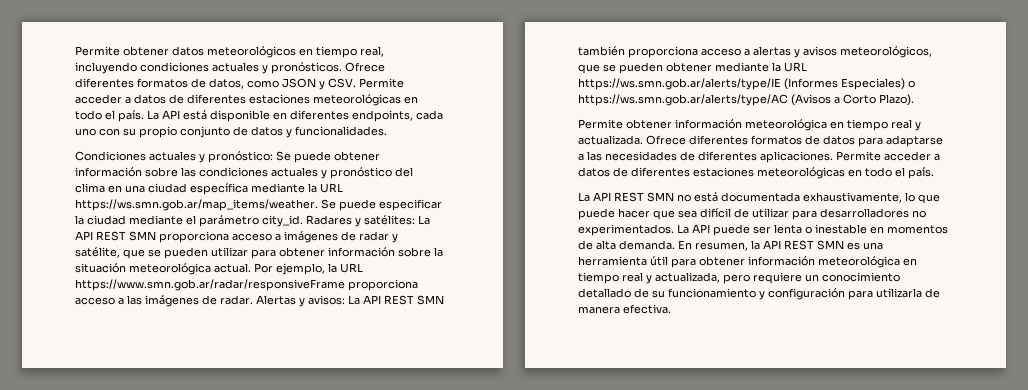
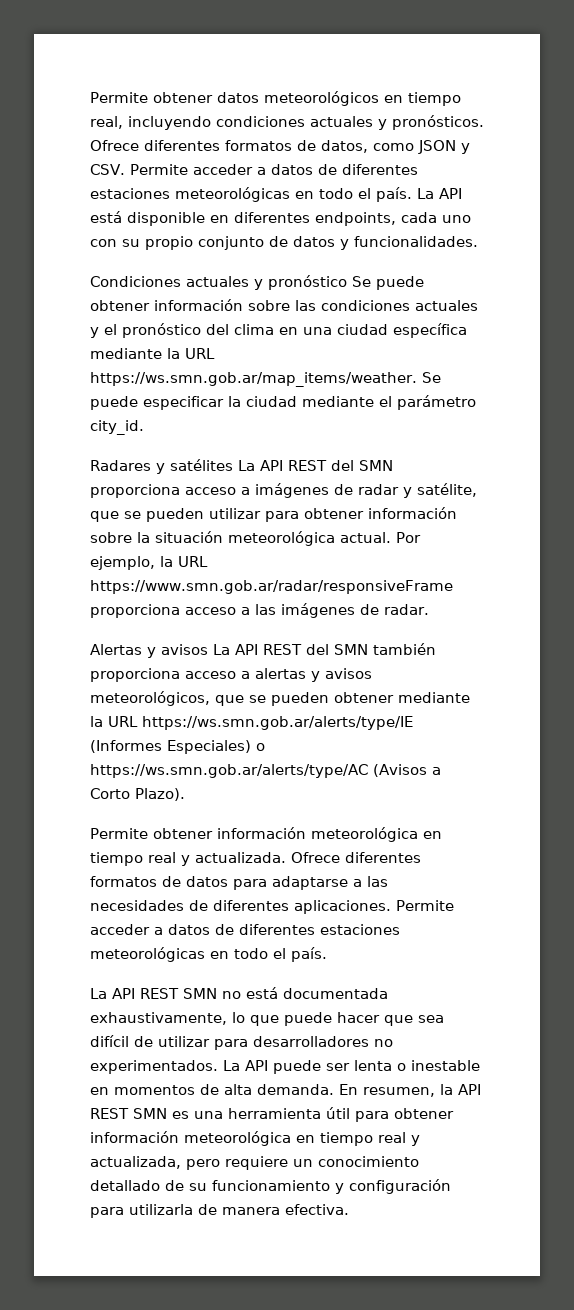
- Condiciones actuales y pronóstico: Se puede obtener información sobre las condiciones actuales y pronóstico del clima en una ciudad específica mediante la URL https://ws.smn.gob.ar/map_items/weather. Se puede especificar la ciudad mediante el parámetro city_id. Radares y satélites: La API REST SMN proporciona acceso a imágenes de radar y satélite, que se pueden utilizar para obtener información sobre la situación meteorológica actual.
+ Condiciones actuales y pronóstico Se puede obtener información sobre las condiciones actuales y el pronóstico del clima en una ciudad específica mediante la URL https://ws.smn.gob.ar/map_items/weather. Se puede especificar la ciudad mediante el parámetro city_id.
+ Radares y satélites La API REST del SMN proporciona acceso a imágenes de radar y satélite, que se pueden utilizar para obtener información sobre la situación meteorológica actual.
- Por ejemplo, la URL https://www.smn.gob.ar/radar/responsiveFrame proporciona acceso a las imágenes de radar. Alertas y avisos: La API REST SMN también proporciona acceso a alertas y avisos meteorológicos, que se pueden obtener mediante la URL https://ws.smn.gob.ar/alerts/type/IE (Informes Especiales) o https://ws.smn.gob.ar/alerts/type/AC (Avisos a Corto Plazo).
+ Por ejemplo, la URL https://www.smn.gob.ar/radar/responsiveFrame proporciona acceso a las imágenes de radar.
+ Alertas y avisos La API REST del SMN también proporciona acceso a alertas y avisos meteorológicos, que se pueden obtener mediante la URL https://ws.smn.gob.ar/alerts/type/IE (Informes Especiales) o https://ws.smn.gob.ar/alerts/type/AC (Avisos a Corto Plazo).

